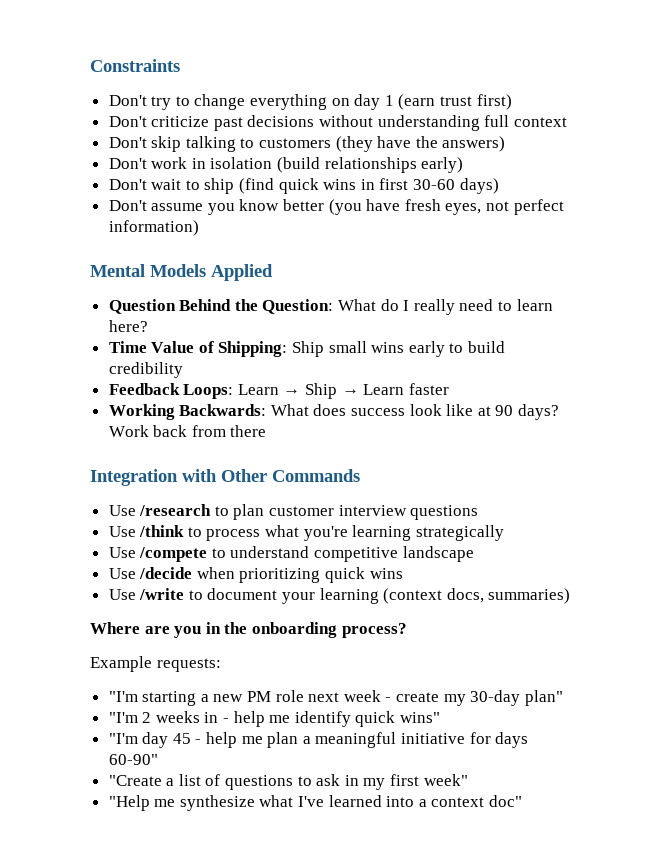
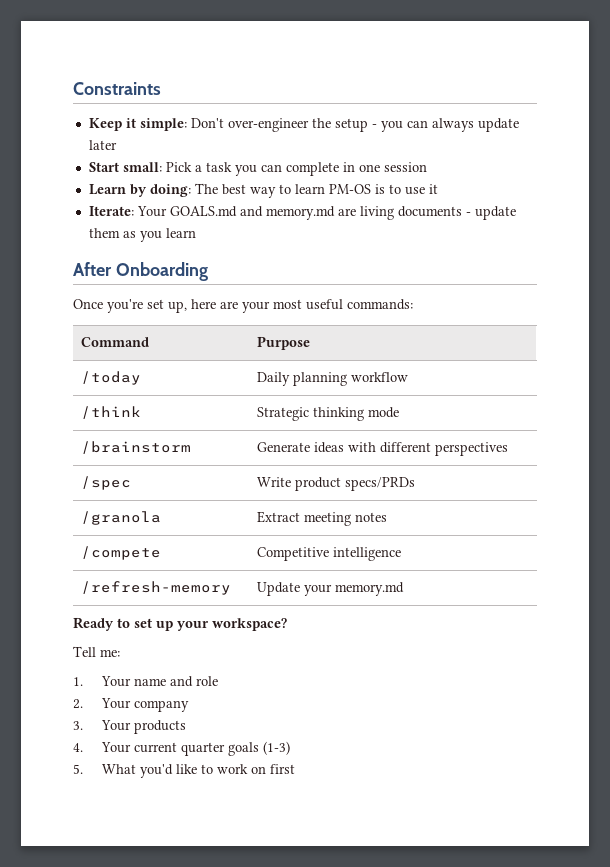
- Don't try to change everything on day 1 (earn trust first)
- Don't criticize past decisions without understanding full context
- Don't skip talking to customers (they have the answers)
- Don't work in isolation (build relationships early)
- Don't wait to ship (find quick wins in first 30-60 days)
- Don't assume you know better (you have fresh eyes, not perfect information)
- Mental Models Applied
- Question Behind the Question: What do I really need to learn here?
- Time Value of Shipping: Ship small wins early to build credibility
- Feedback Loops: Learn → Ship → Learn faster
- Working Backwards: What does success look like at 90 days? Work back from there
- Integration with Other Commands
- Use /research to plan customer interview questions
- Use /think to process what you're learning strategically
- Use /compete to understand competitive landscape
- Use /decide when prioritizing quick wins
- Use /write to document your learning (context docs, summaries)
- Where are you in the onboarding process?
- Example requests:
- "I'm starting a new PM role next week - create my 30-day plan"
- "I'm 2 weeks in - help me identify quick wins"
- "I'm day 45 - help me plan a meaningful initiative for days 60-90"
- "Create a list of questions to ask in my first week"
- "Help me synthesize what I've learned into a context doc"
+ Keep it simple: Don't over-engineer the setup - you can always update later
+ Start small: Pick a task you can complete in one session
+ Learn by doing: The best way to learn PM-OS is to use it
+ Iterate: Your GOALS.md and memory.md are living documents - update them as you learn
+ After Onboarding
+ Once you're set up, here are your most useful commands:
+ Command | Purpose
+ /today | Daily planning workflow
+ /think | Strategic thinking mode
+ /brainstorm | Generate ideas with different perspectives
+ /spec | Write product specs/PRDs
+ /granola | Extract meeting notes
+ /compete | Competitive intelligence
+ /refresh-memory | Update your memory.md
+ Ready to set up your workspace?
+ Tell me:
+ 1. Your name and role
+ 2. Your company
+ 3. Your products
+ 4. Your current quarter goals (1-3)
+ 5. What you'd like to work on first

